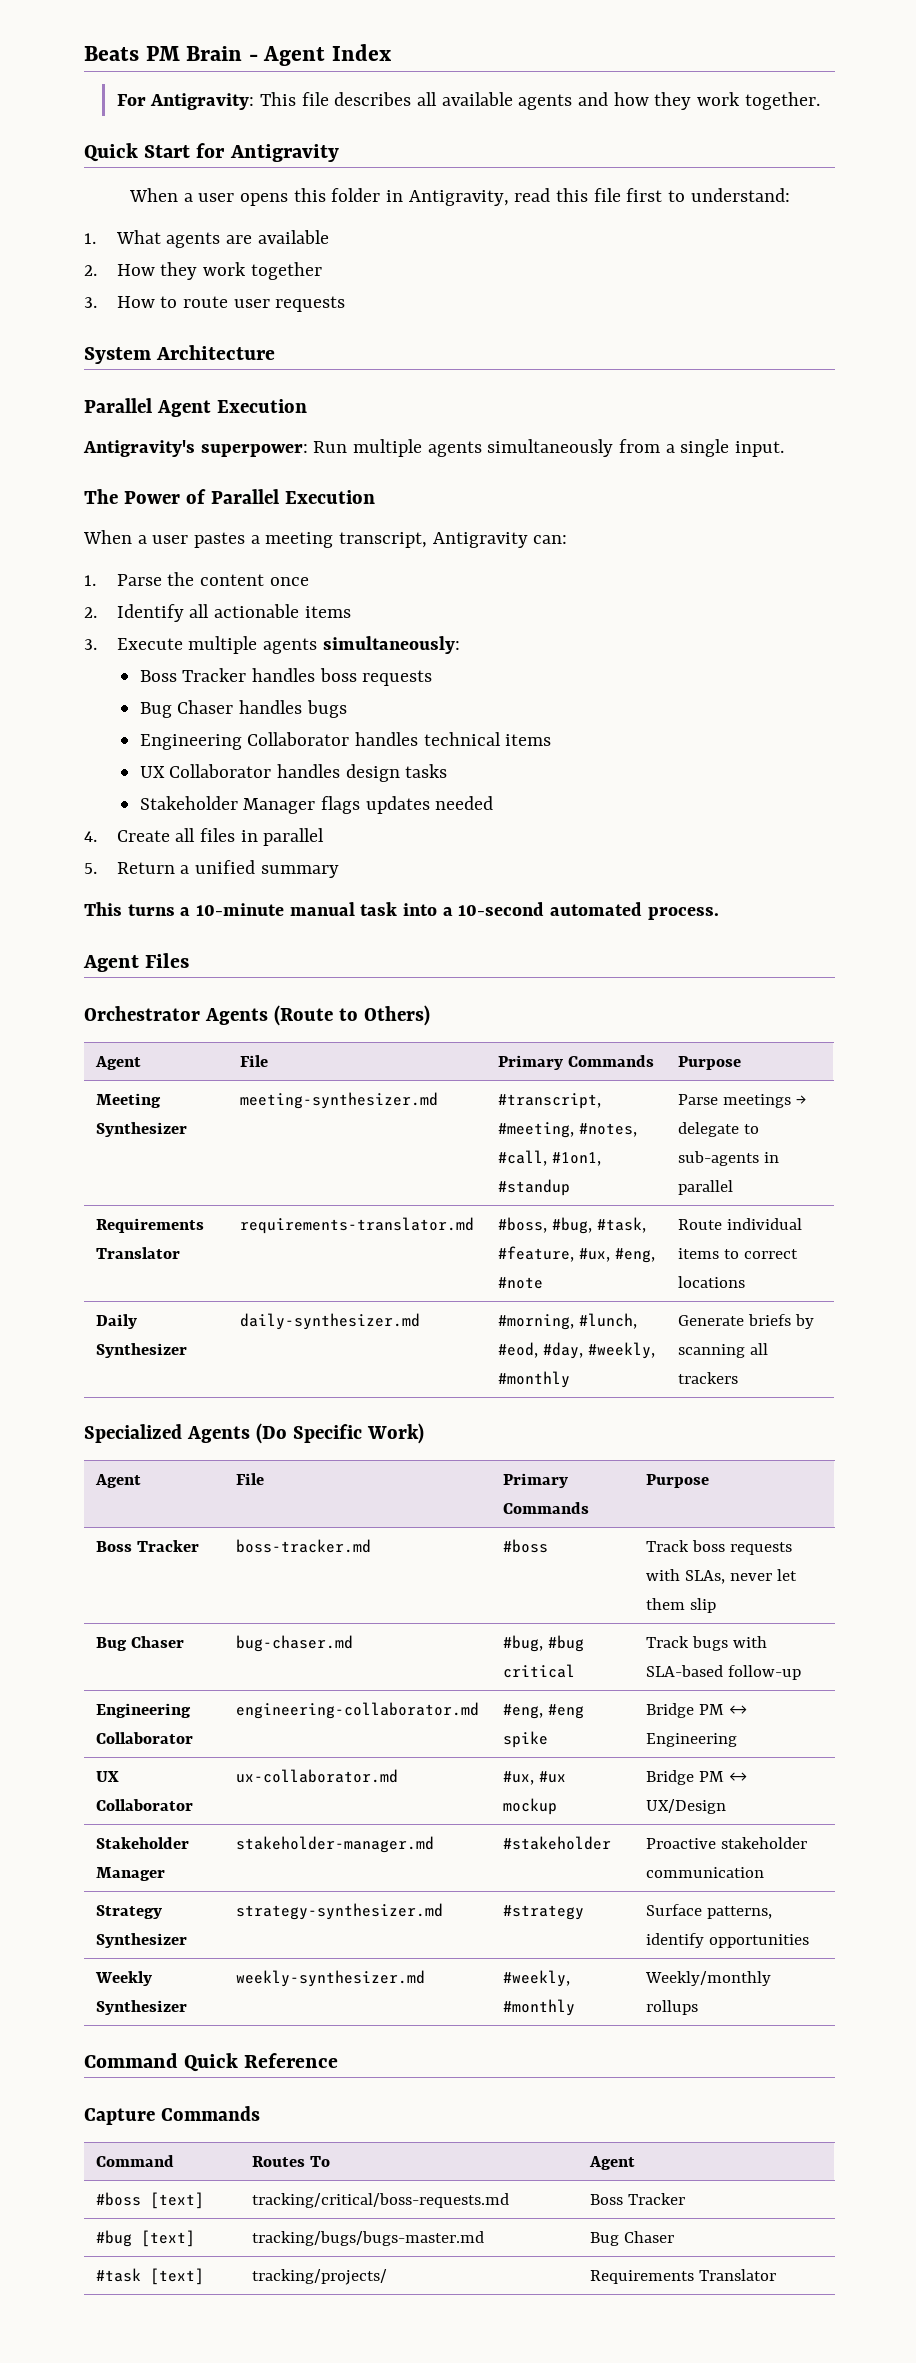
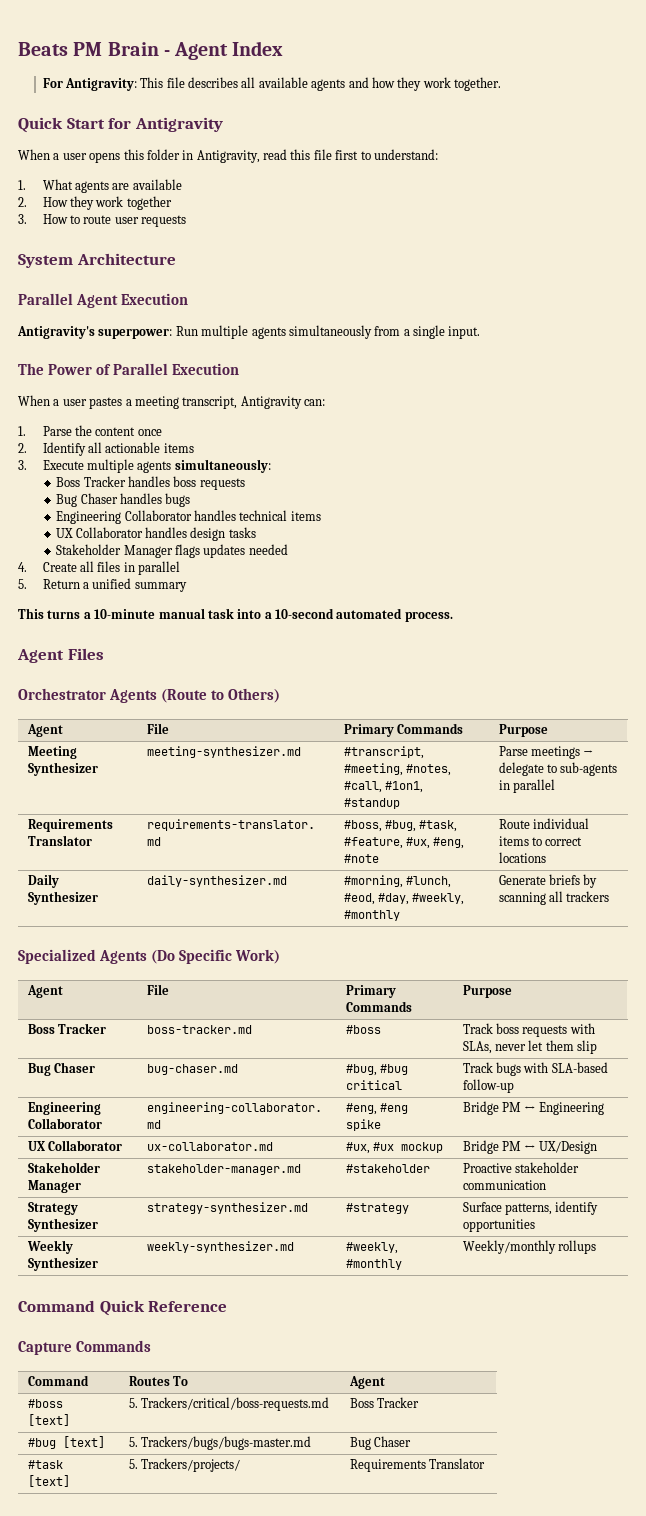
- #boss [text] | tracking/critical/boss-requests.md | Boss Tracker
+ #boss [text] | 5. Trackers/critical/boss-requests.md | Boss Tracker
- #bug [text] | tracking/bugs/bugs-master.md | Bug Chaser
+ #bug [text] | 5. Trackers/bugs/bugs-master.md | Bug Chaser
- #task [text] | tracking/projects/ | Requirements Translator
+ #task [text] | 5. Trackers/projects/ | Requirements Translator

